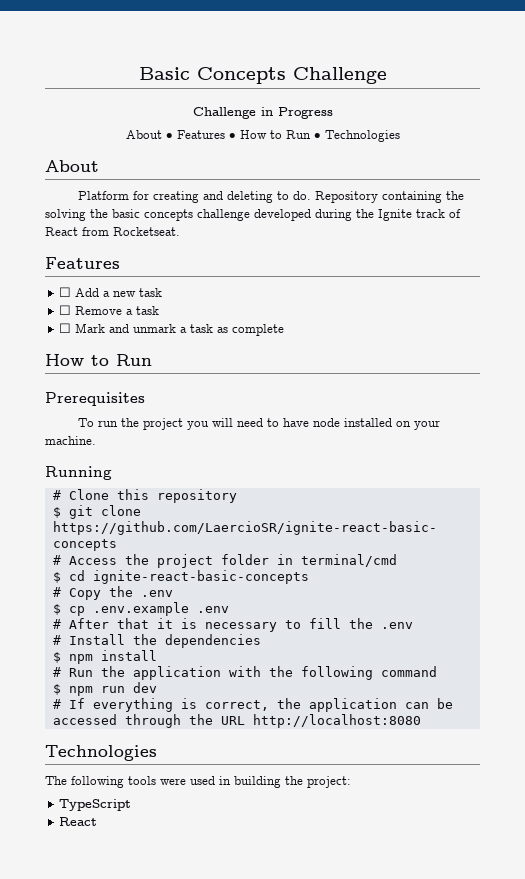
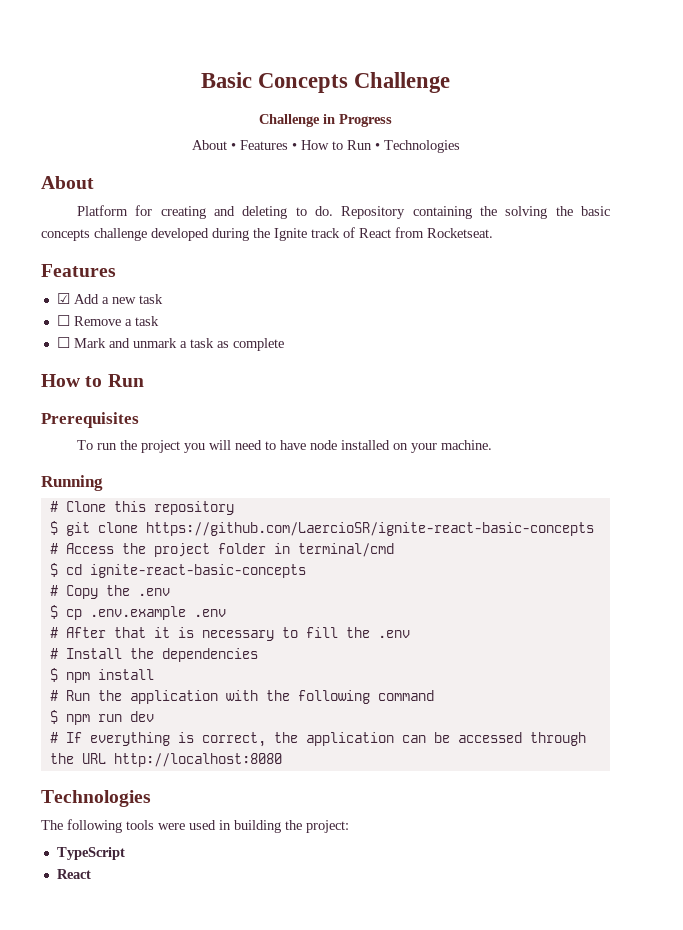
- ☐ Add a new task
+ ☑ Add a new task

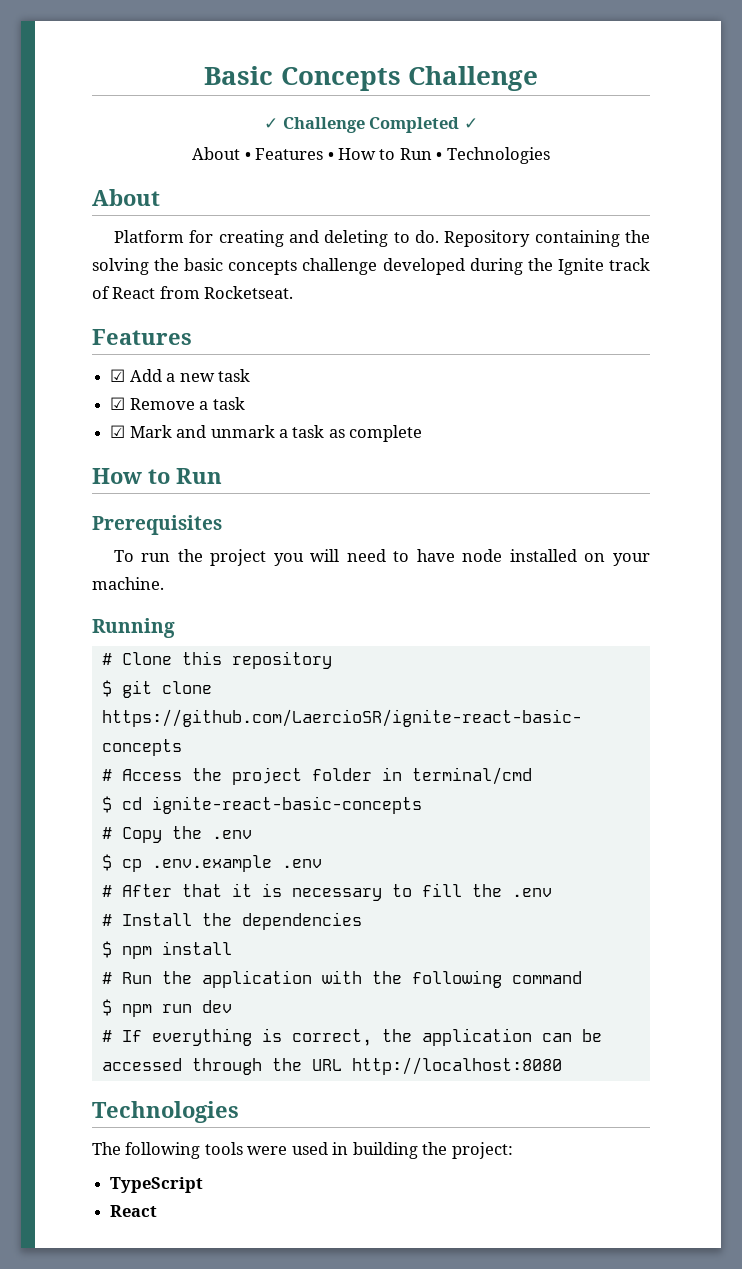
- Challenge in Progress
+ ✓ Challenge Completed ✓
- ☐ Remove a task
+ ☑ Remove a task
- ☐ Mark and unmark a task as complete
+ ☑ Mark and unmark a task as complete

